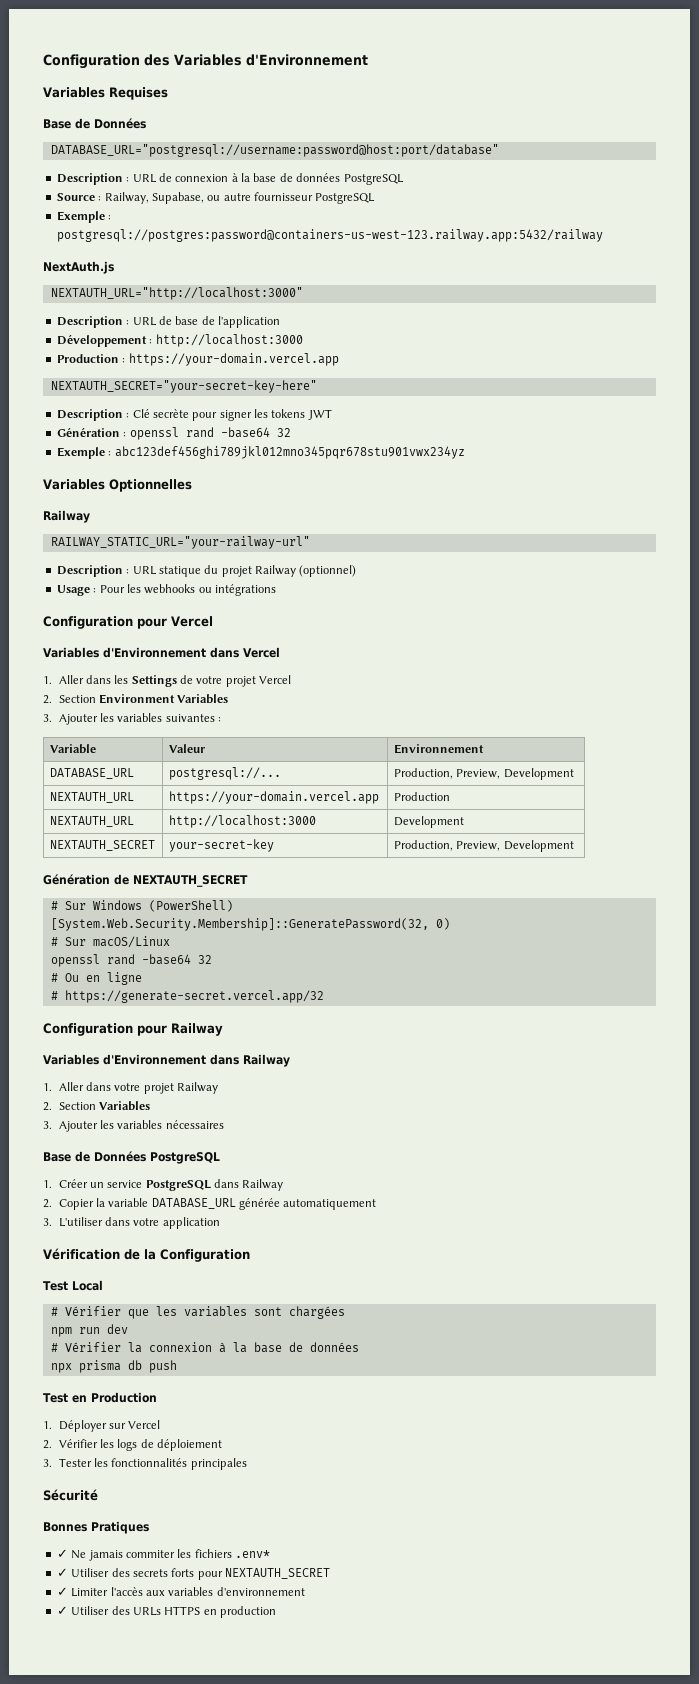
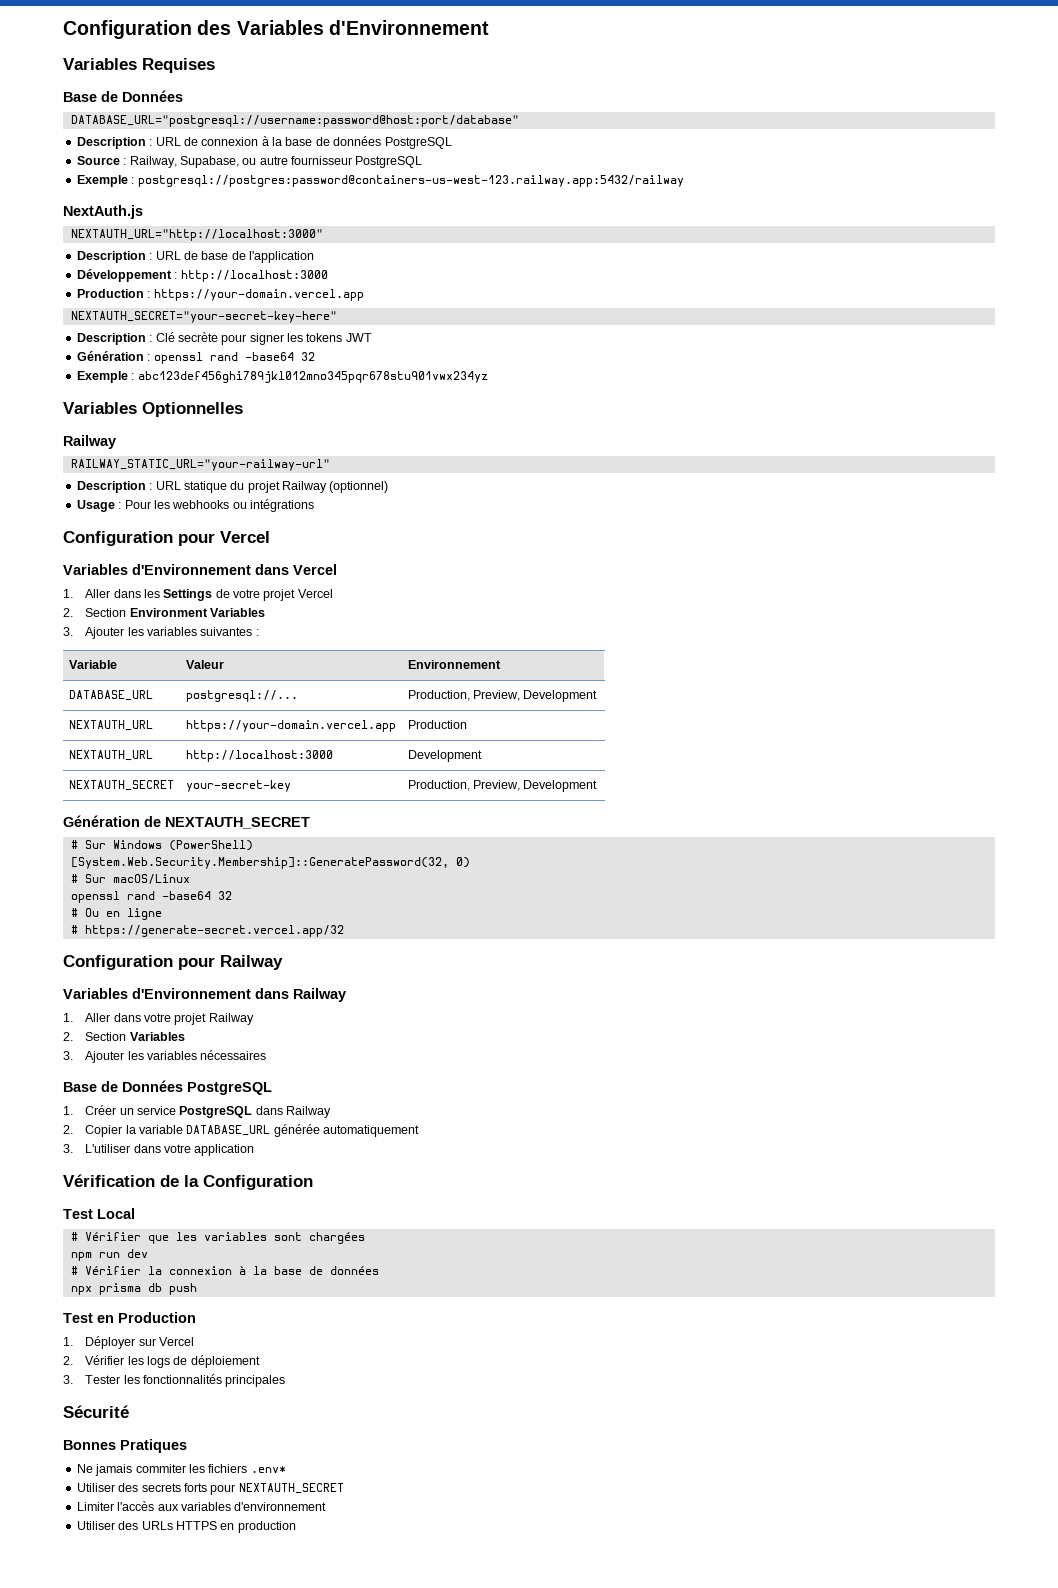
- ✓ Ne jamais commiter les fichiers .env*
+ Ne jamais commiter les fichiers .env*
- ✓ Utiliser des secrets forts pour NEXTAUTH_SECRET
+ Utiliser des secrets forts pour NEXTAUTH_SECRET
- ✓ Limiter l'accès aux variables d'environnement
+ Limiter l'accès aux variables d'environnement
- ✓ Utiliser des URLs HTTPS en production
+ Utiliser des URLs HTTPS en production

